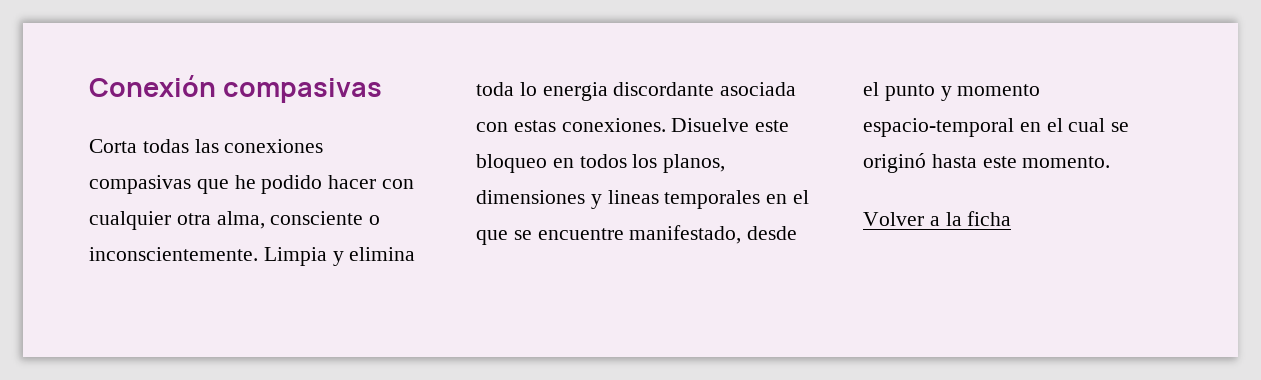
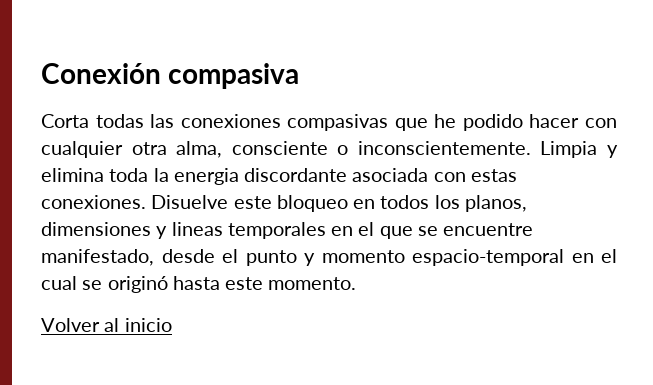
- Conexión compasivas
+ Conexión compasiva
- Limpia y elimina toda lo energia discordante asociada con estas conexiones.
+ Limpia y elimina toda la energia discordante asociada con estas conexiones.
- Volver a la ficha
+ Volver al inicio

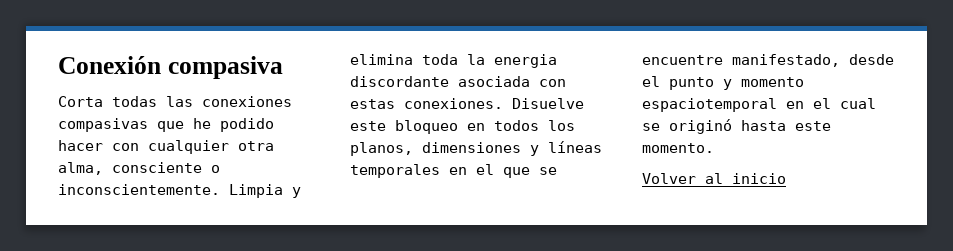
- Disuelve este bloqueo en todos los planos, dimensiones y lineas temporales en el que se encuentre manifestado, desde el punto y momento espacio-temporal en el cual se originó hasta este momento.
+ Disuelve este bloqueo en todos los planos, dimensiones y líneas temporales en el que se encuentre manifestado, desde el punto y momento espaciotemporal en el cual se originó hasta este momento.

